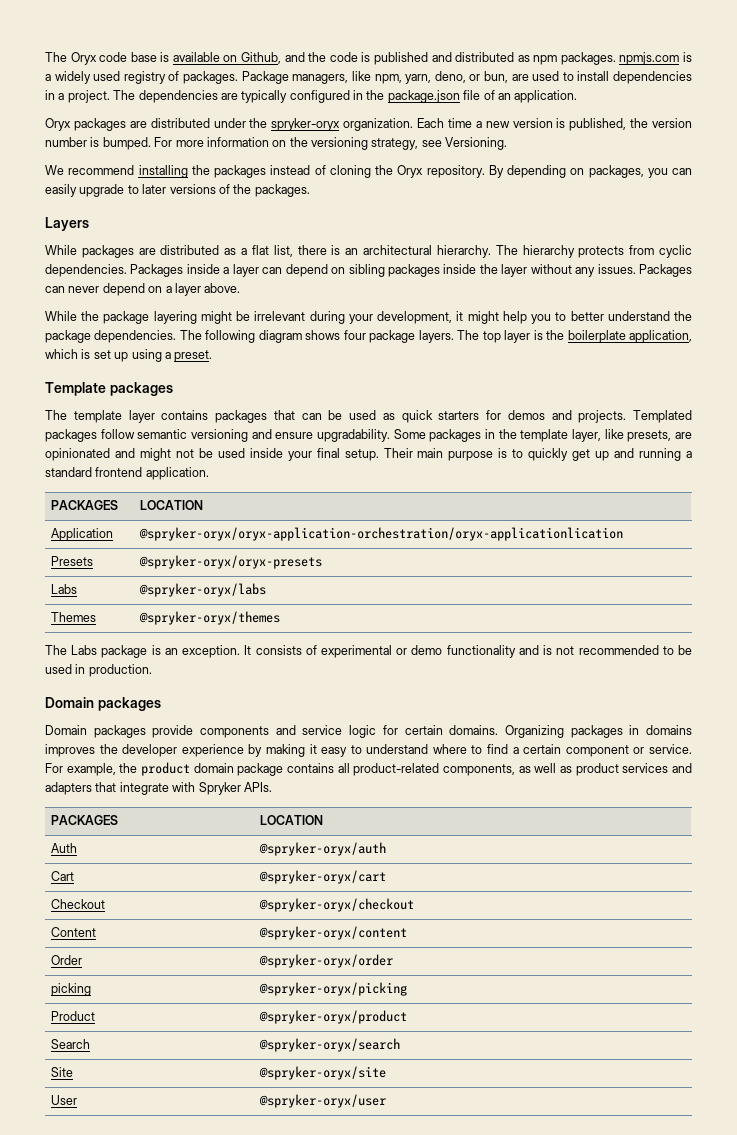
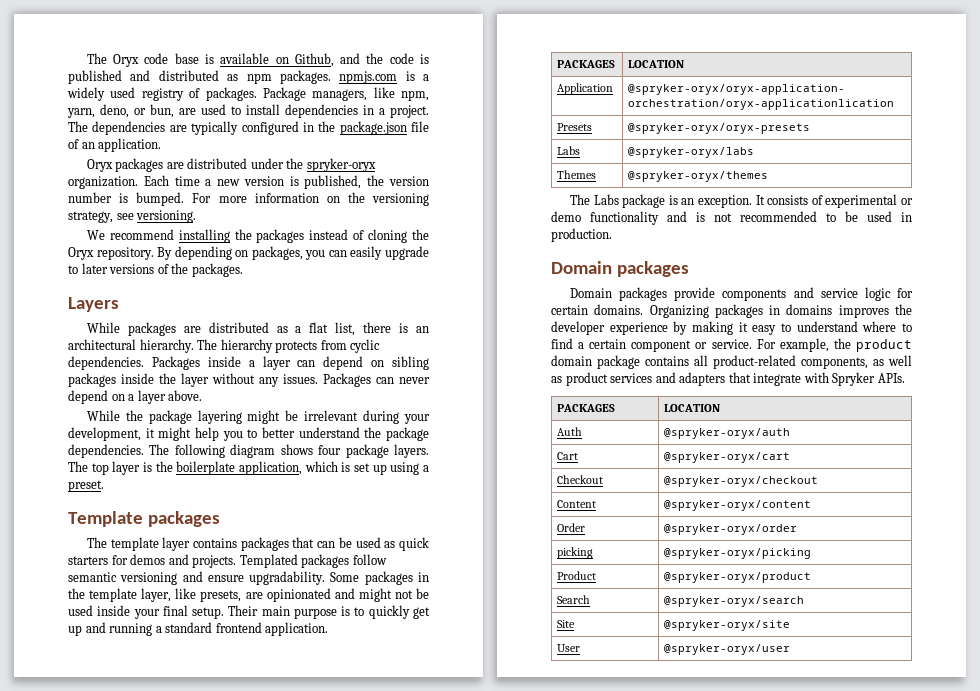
- For more information on the versioning strategy, see Versioning.
+ For more information on the versioning strategy, see versioning.

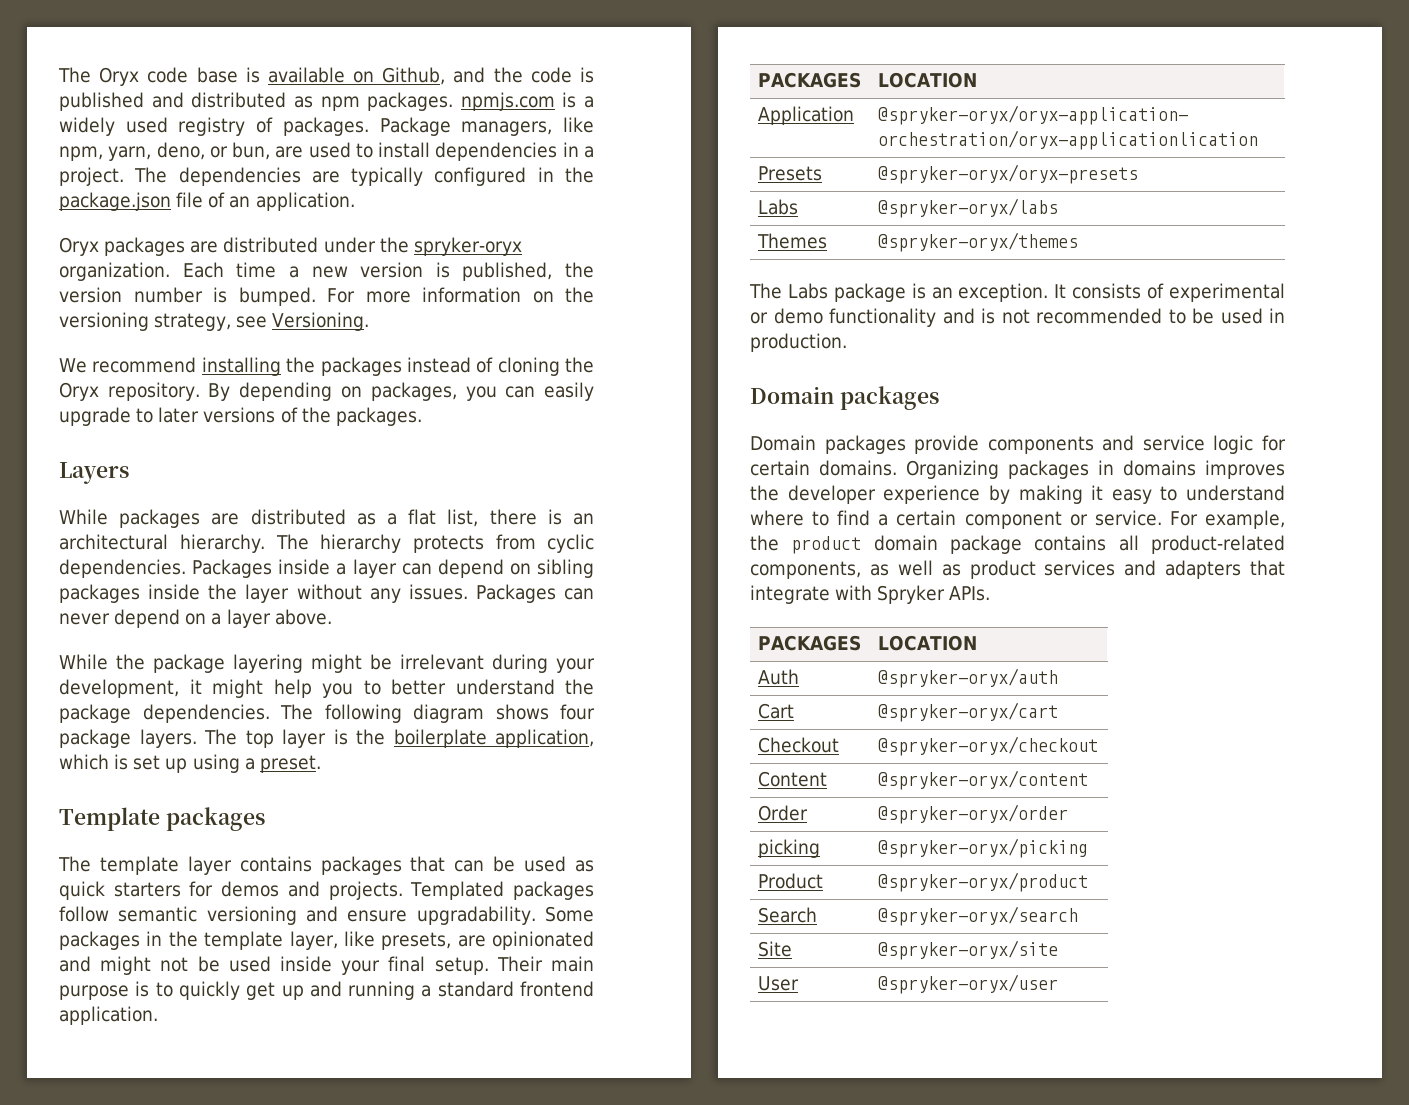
- For more information on the versioning strategy, see versioning.
+ For more information on the versioning strategy, see Versioning.

